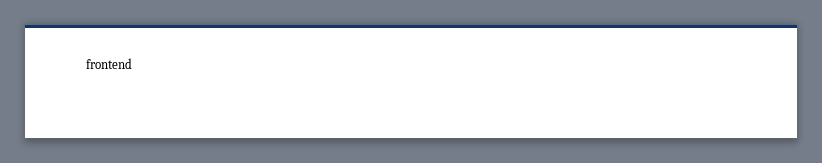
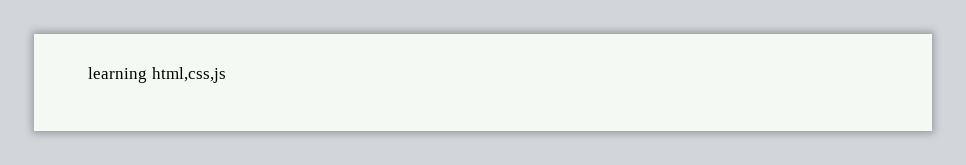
- frontend
+ learning html,css,js

